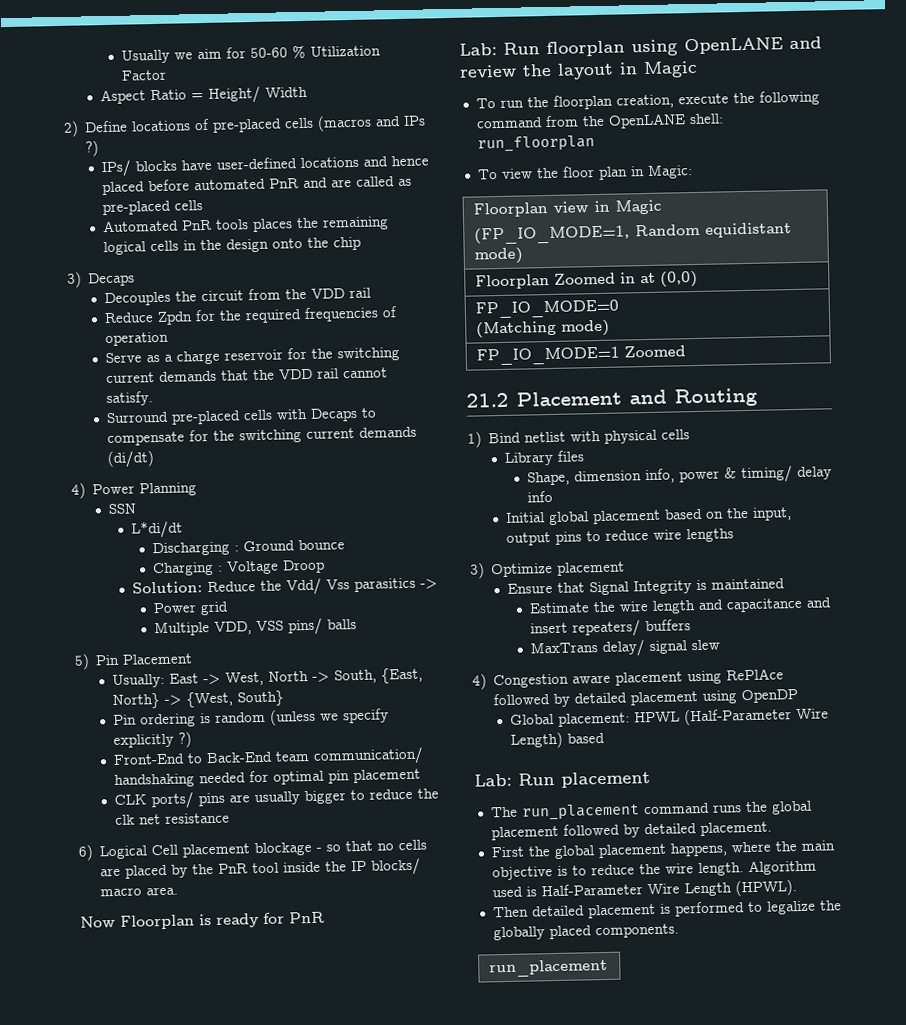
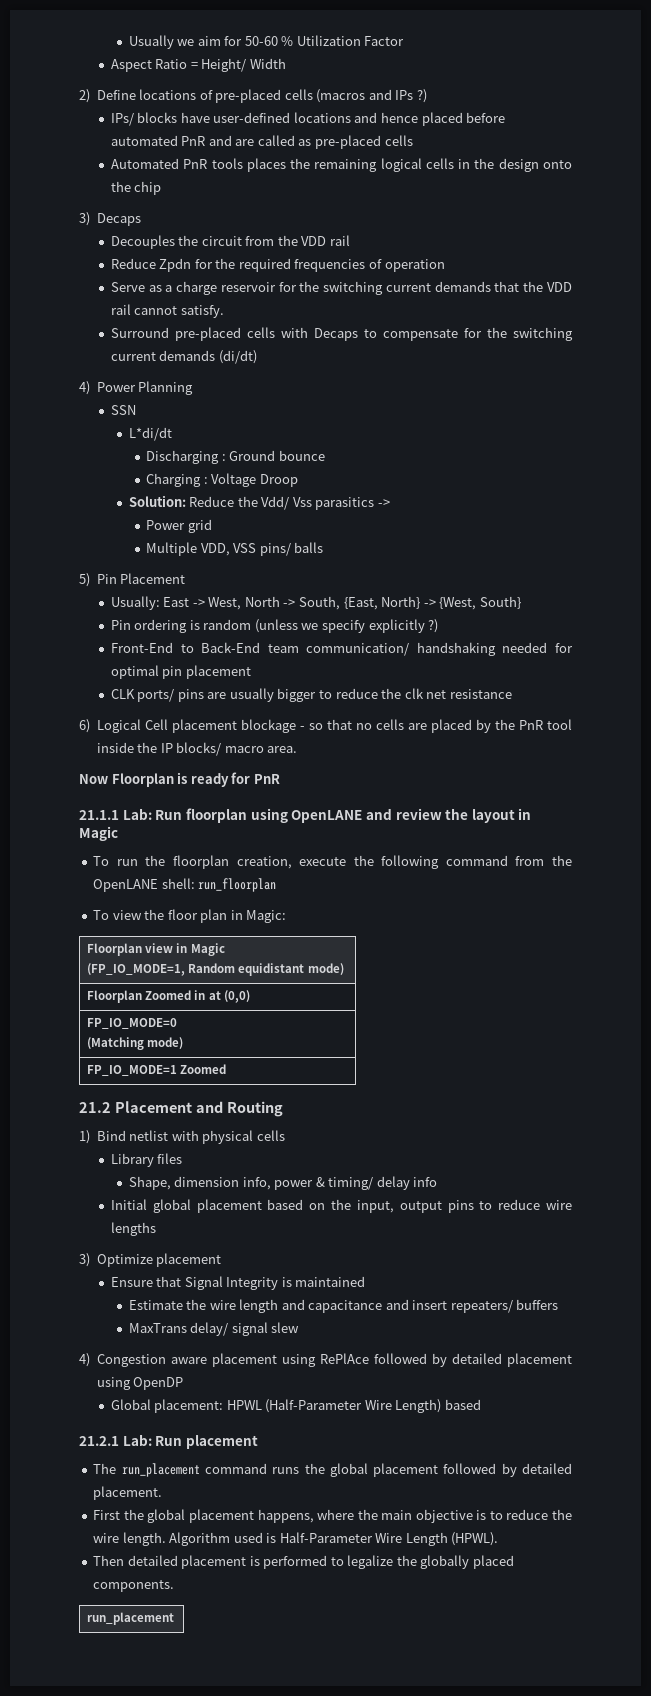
- Lab: Run floorplan using OpenLANE and review the layout in Magic
+ 21.1.1 Lab: Run floorplan using OpenLANE and review the layout in Magic
- Lab: Run placement
+ 21.2.1 Lab: Run placement

